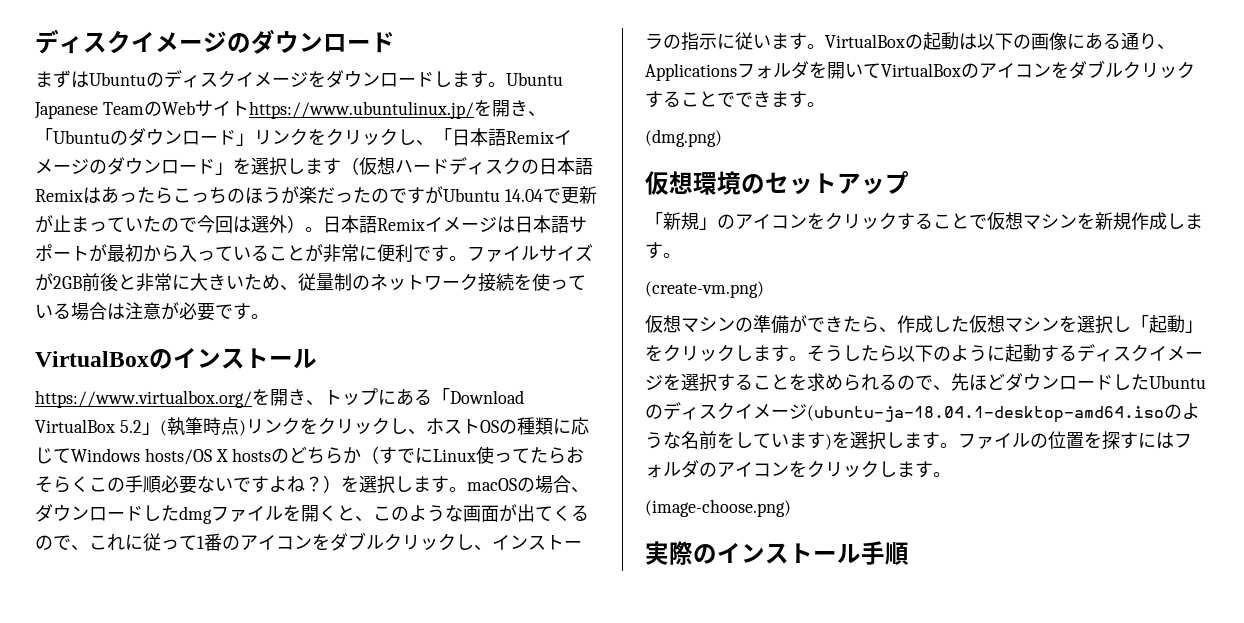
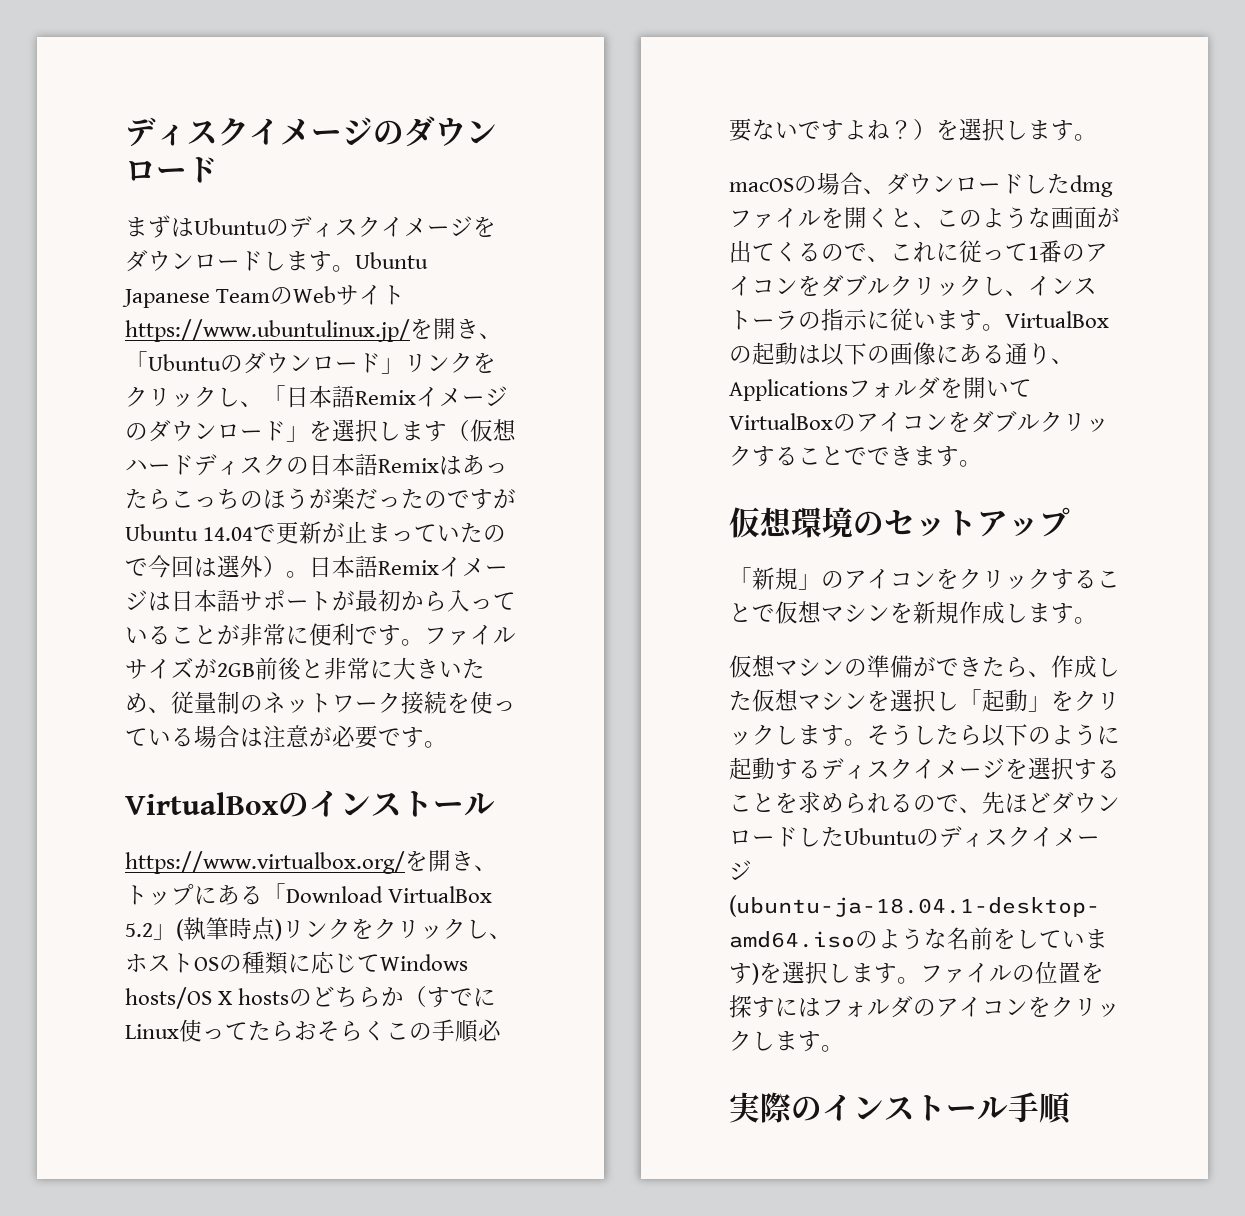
- https://www.virtualbox.org/を開き、トップにある「Download VirtualBox 5.2」(執筆時点)リンクをクリックし、ホストOSの種類に応じてWindows hosts/OS X hostsのどちらか（すでにLinux使ってたらおそらくこの手順必要ないですよね？）を選択します。macOSの場合、ダウンロードしたdmgファイルを開くと、このような画面が出てくるので、これに従って1番のアイコンをダブルクリックし、インストーラの指示に従います。
+ https://www.virtualbox.org/を開き、トップにある「Download VirtualBox 5.2」(執筆時点)リンクをクリックし、ホストOSの種類に応じてWindows hosts/OS X hostsのどちらか（すでにLinux使ってたらおそらくこの手順必要ないですよね？）を選択します。
+ macOSの場合、ダウンロードしたdmgファイルを開くと、このような画面が出てくるので、これに従って1番のアイコンをダブルクリックし、インストーラの指示に従います。
- (dmg.png)
- (create-vm.png)
- (image-choose.png)

